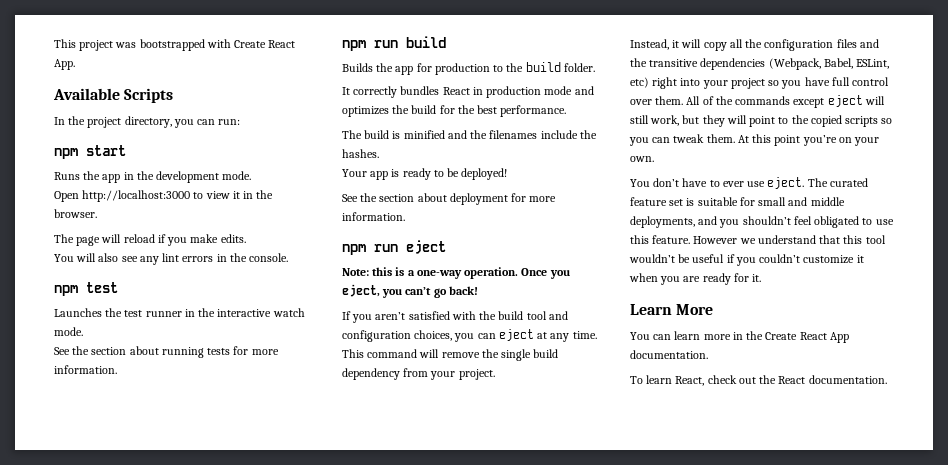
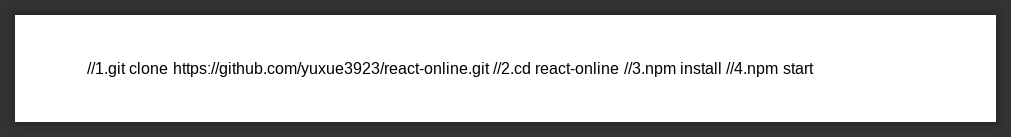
- This project was bootstrapped with Create React App.
- Available Scripts
- In the project directory, you can run:
- npm start
- Runs the app in the development mode.
- Open http://localhost:3000 to view it in the browser.
- The page will reload if you make edits.
- You will also see any lint errors in the console.
- npm test
- Launches the test runner in the interactive watch mode.
- See the section about running tests for more information.
- npm run build
- Builds the app for production to the build folder.
- It correctly bundles React in production mode and optimizes the build for the best performance.
- The build is minified and the filenames include the hashes.
- Your app is ready to be deployed!
- See the section about deployment for more information.
- npm run eject
- Note: this is a one-way operation. Once you eject, you can’t go back!
- If you aren’t satisfied with the build tool and configuration choices, you can eject at any time. This command will remove the single build dependency from your project.
- Instead, it will copy all the configuration files and the transitive dependencies (Webpack, Babel, ESLint, etc) right into your project so you have full control over them. All of the commands except eject will still work, but they will point to the copied scripts so you can tweak them. At this point you’re on your own.
- You don’t have to ever use eject. The curated feature set is suitable for small and middle deployments, and you shouldn’t feel obligated to use this feature. However we understand that this tool wouldn’t be useful if you couldn’t customize it when you are ready for it.
- Learn More
- You can learn more in the Create React App documentation.
- To learn React, check out the React documentation.
+ //1.git clone https://github.com/yuxue3923/react-online.git //2.cd react-online //3.npm install //4.npm start

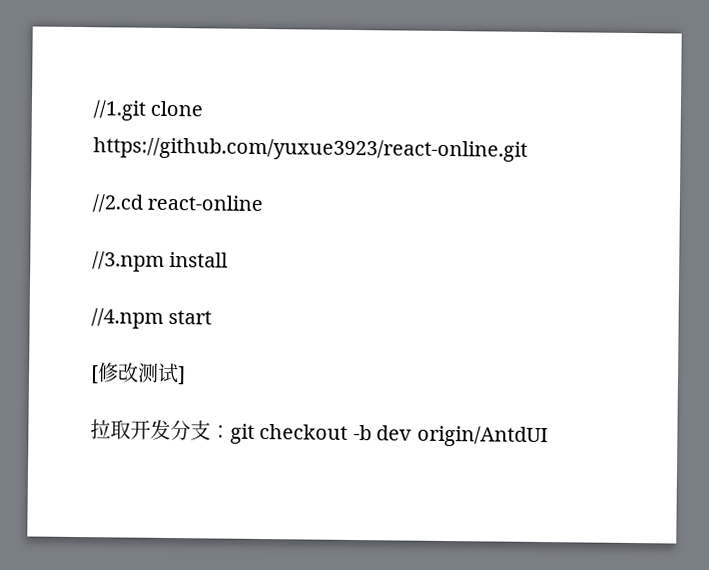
- //1.git clone https://github.com/yuxue3923/react-online.git //2.cd react-online //3.npm install //4.npm start
+ //1.git clone https://github.com/yuxue3923/react-online.git
+ //2.cd react-online
+ //3.npm install
+ //4.npm start
+ [修改测试]
+ 拉取开发分支：git checkout -b dev origin/AntdUI

